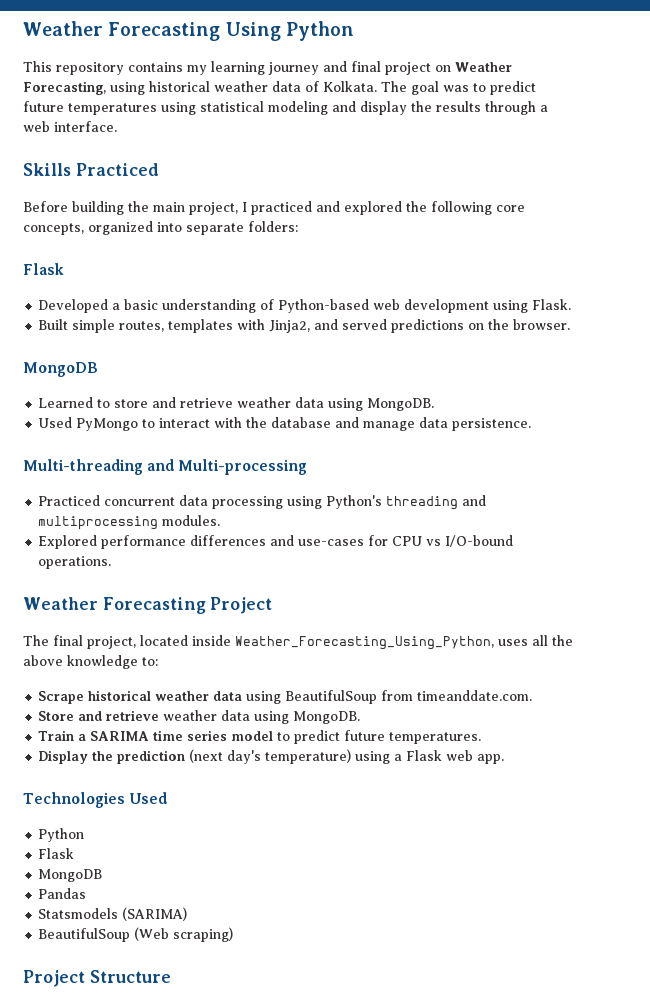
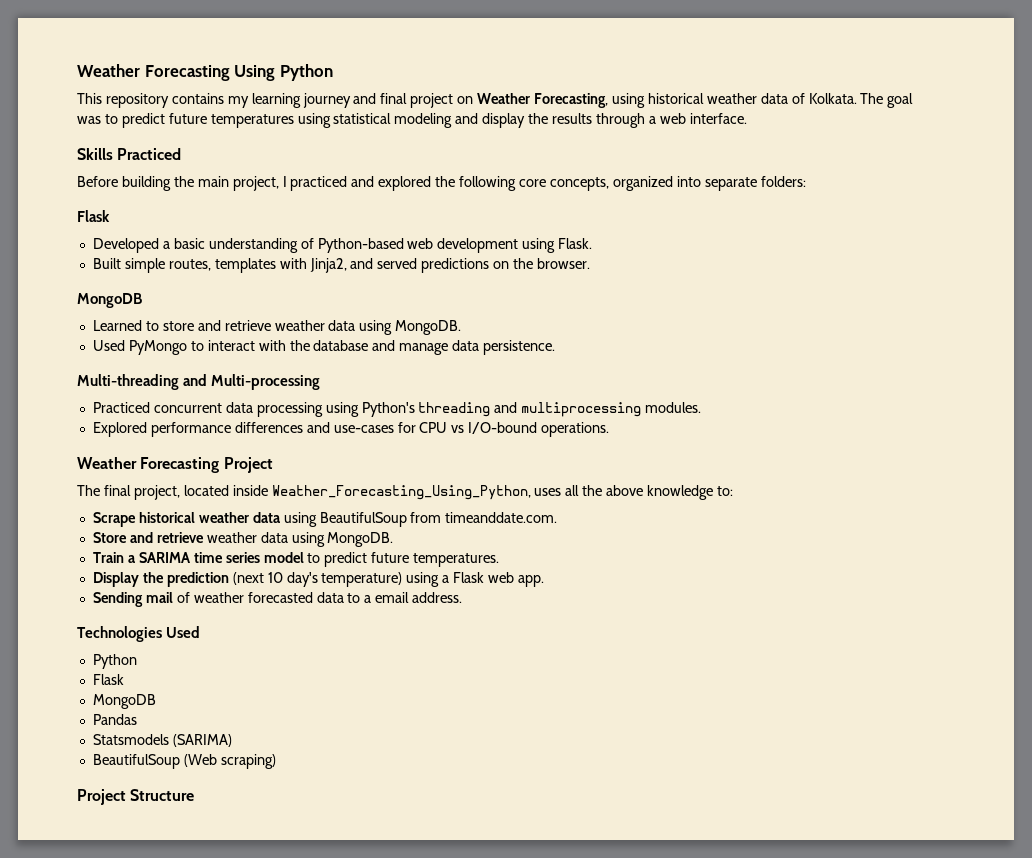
- Display the prediction (next day's temperature) using a Flask web app.
+ Display the prediction (next 10 day's temperature) using a Flask web app.
+ Sending mail of weather forecasted data to a email address.

